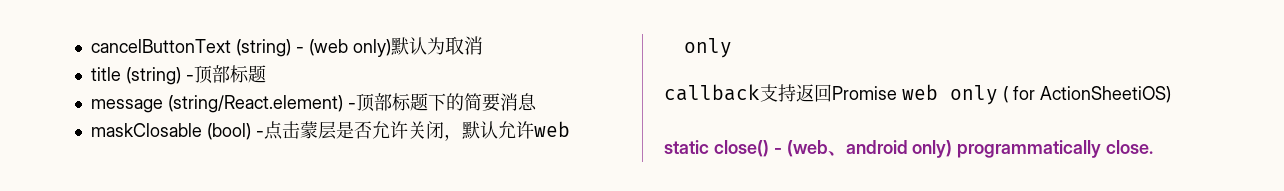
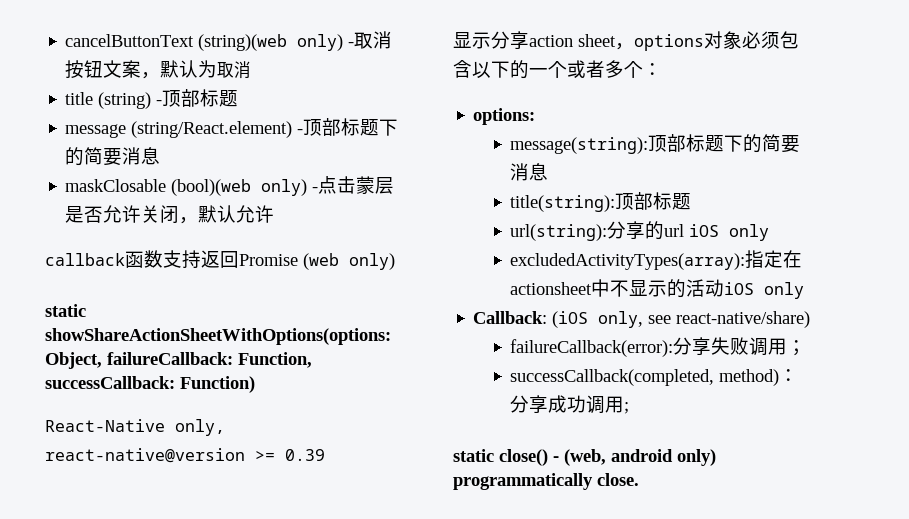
- cancelButtonText (string) - (web only)默认为取消
+ cancelButtonText (string)(web only) -取消按钮文案，默认为取消
- maskClosable (bool) -点击蒙层是否允许关闭，默认允许web only
+ maskClosable (bool)(web only) -点击蒙层是否允许关闭，默认允许
- callback支持返回Promise web only ( for ActionSheetiOS)
+ callback函数支持返回Promise (web only)
+ static showShareActionSheetWithOptions(options: Object, failureCallback: Function, successCallback: Function)
+ React-Native only, react-native@version >= 0.39
+ 显示分享action sheet，options对象必须包含以下的一个或者多个：
+ options:
+ message(string):顶部标题下的简要消息
+ title(string):顶部标题
+ url(string):分享的url iOS only
+ excludedActivityTypes(array):指定在actionsheet中不显示的活动iOS only
+ Callback: (iOS only, see react-native/share)
+ failureCallback(error):分享失败调用；
+ successCallback(completed, method)：分享成功调用;
- static close() - (web、android only) programmatically close.
+ static close() - (web, android only) programmatically close.

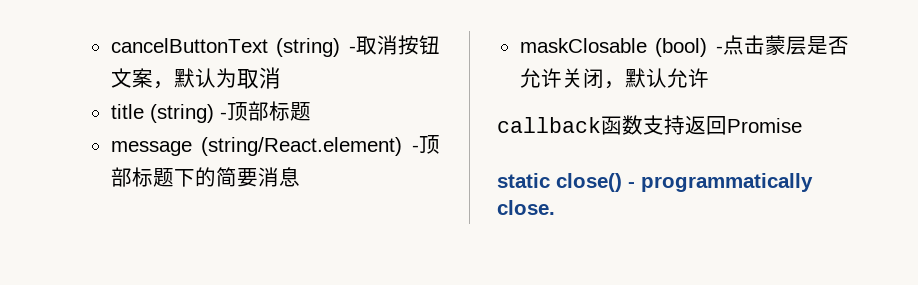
- cancelButtonText (string)(web only) -取消按钮文案，默认为取消
+ cancelButtonText (string) -取消按钮文案，默认为取消
- maskClosable (bool)(web only) -点击蒙层是否允许关闭，默认允许
+ maskClosable (bool) -点击蒙层是否允许关闭，默认允许
- callback函数支持返回Promise (web only)
- static showShareActionSheetWithOptions(options: Object, failureCallback: Function, successCallback: Function)
- React-Native only, react-native@version >= 0.39
- 显示分享action sheet，options对象必须包含以下的一个或者多个：
- options:
- message(string):顶部标题下的简要消息
- title(string):顶部标题
- url(string):分享的url iOS only
- excludedActivityTypes(array):指定在actionsheet中不显示的活动iOS only
- Callback: (iOS only, see react-native/share)
- failureCallback(error):分享失败调用；
- successCallback(completed, method)：分享成功调用;
+ callback函数支持返回Promise
- static close() - (web, android only) programmatically close.
+ static close() - programmatically close.

